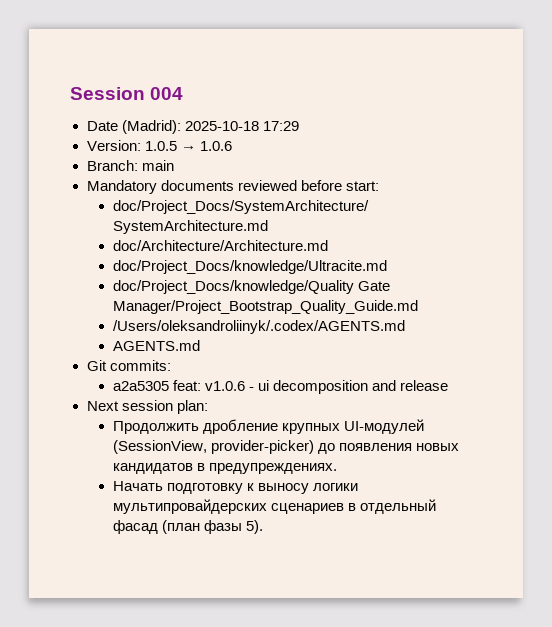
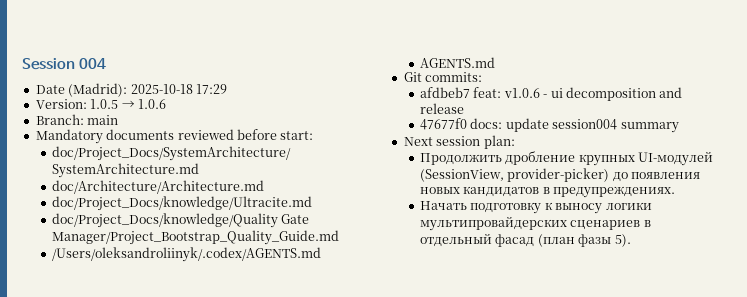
- a2a5305 feat: v1.0.6 - ui decomposition and release
+ afdbeb7 feat: v1.0.6 - ui decomposition and release
+ 47677f0 docs: update session004 summary

